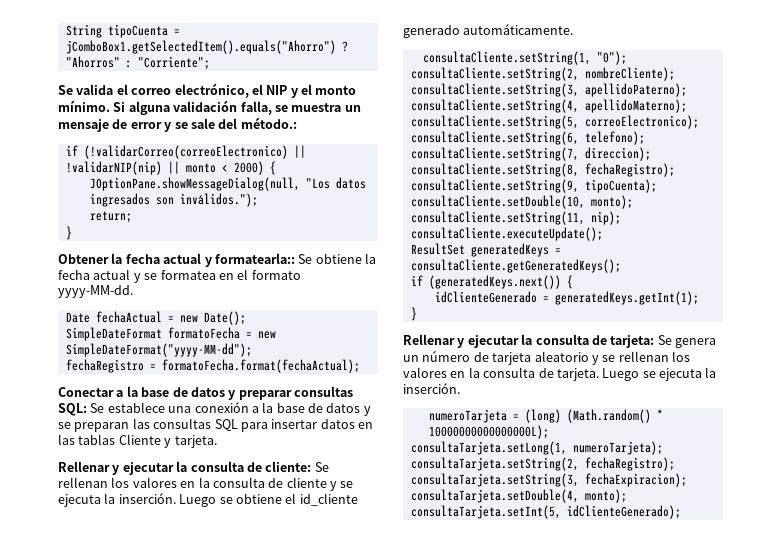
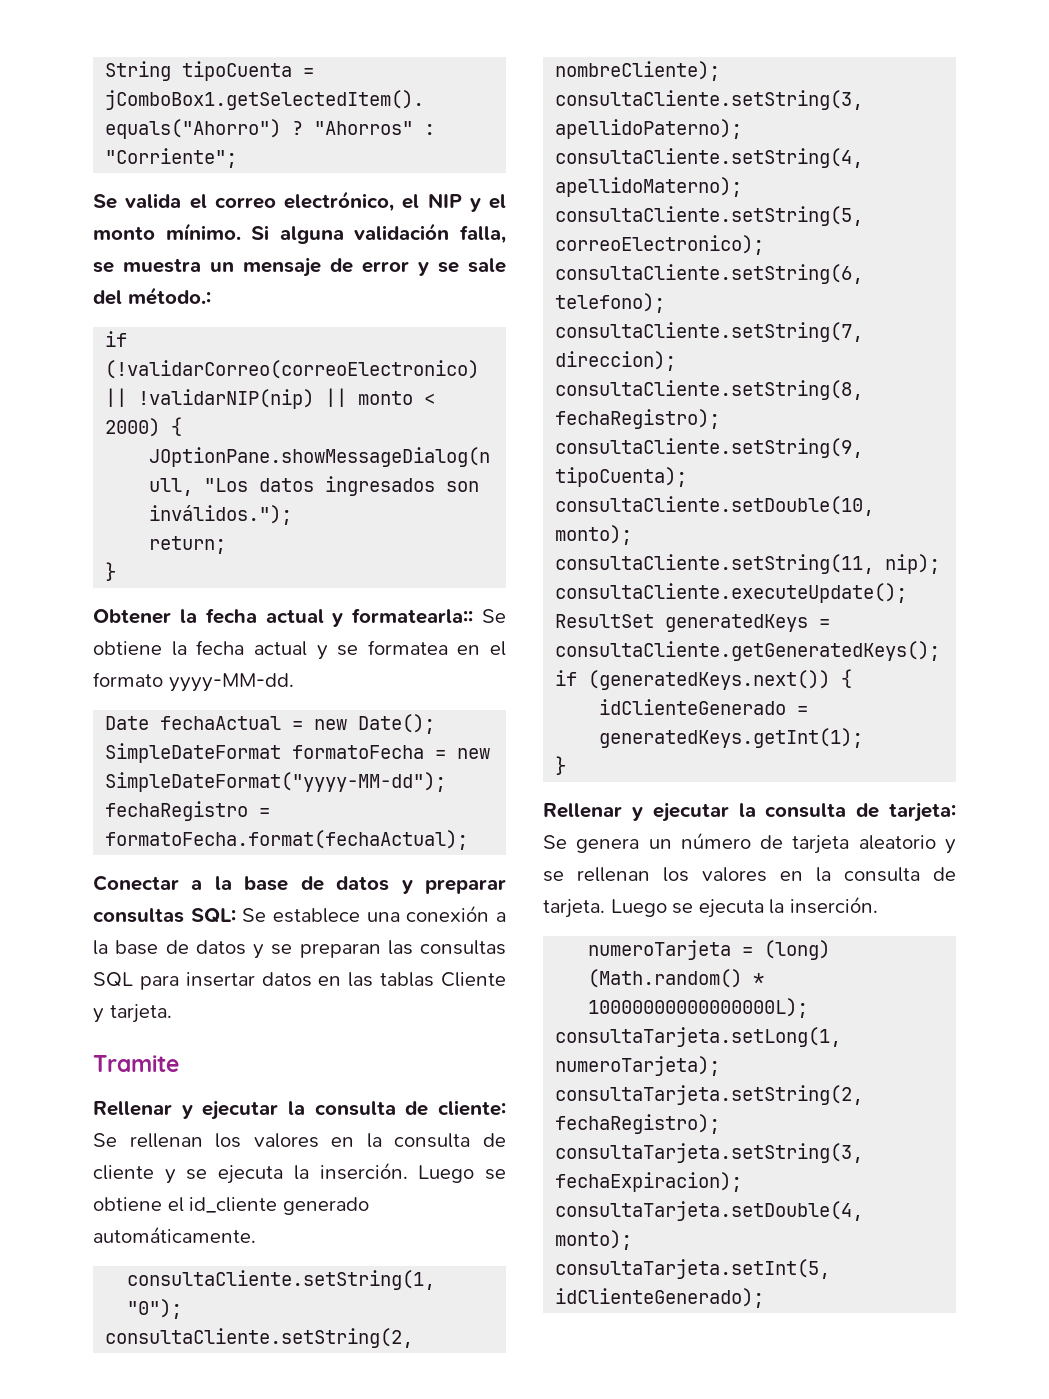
+ Tramite

